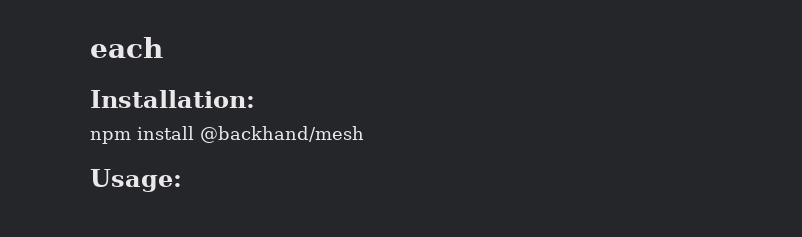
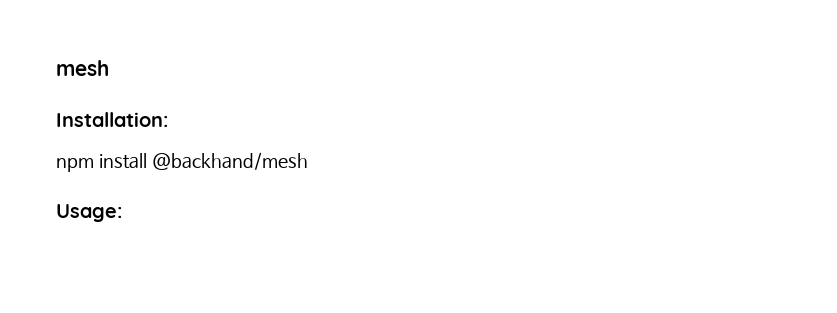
- each
+ mesh

